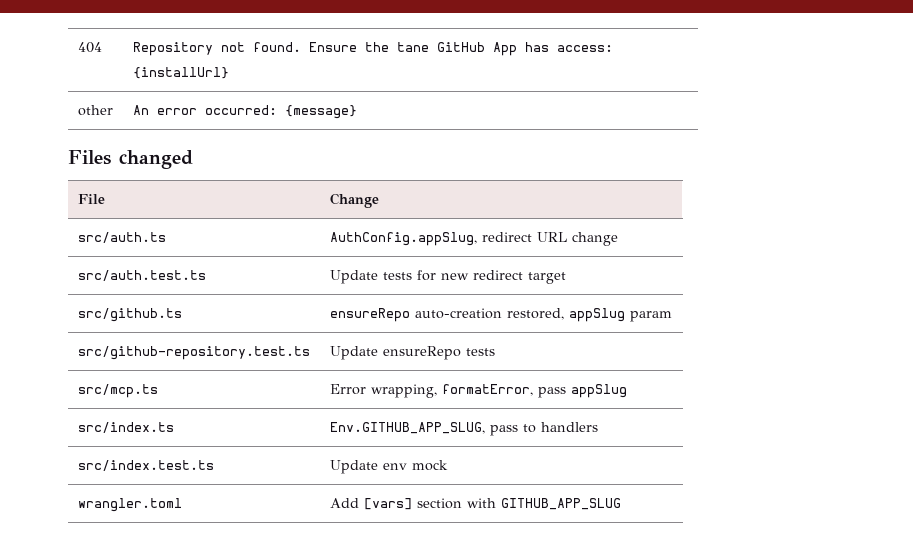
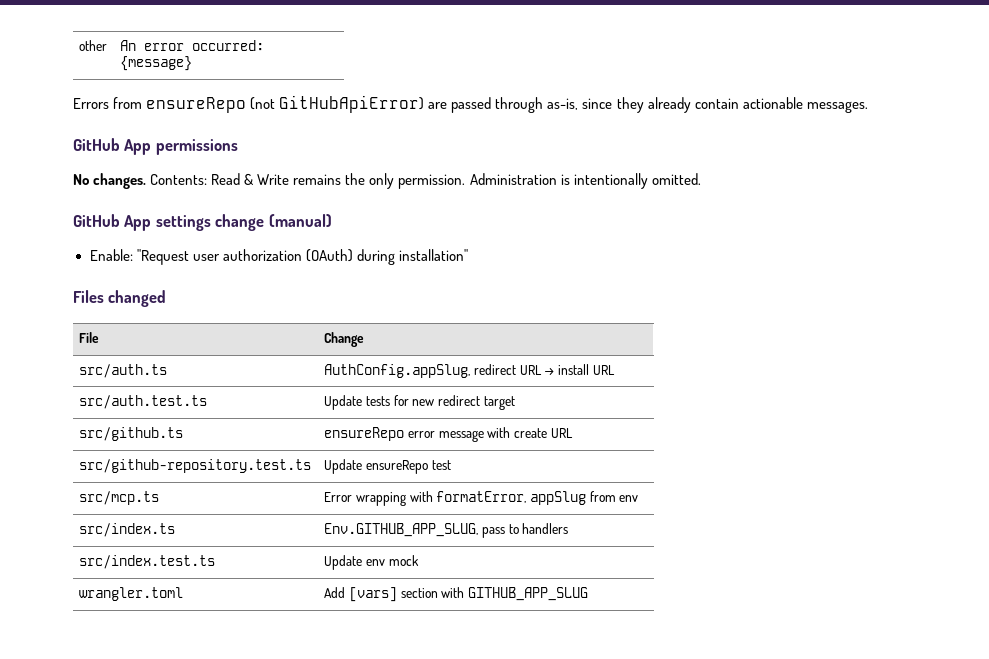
- 404 | Repository not found. Ensure the tane GitHub App has access: {installUrl}
+ Errors from ensureRepo (not GitHubApiError) are passed through as-is, since they already contain actionable messages.
+ GitHub App permissions
+ No changes. Contents: Read & Write remains the only permission. Administration is intentionally omitted.
+ GitHub App settings change (manual)
+ Enable: "Request user authorization (OAuth) during installation"
- src/auth.ts | AuthConfig.appSlug, redirect URL change
+ src/auth.ts | AuthConfig.appSlug, redirect URL → install URL
- src/github.ts | ensureRepo auto-creation restored, appSlug param
+ src/github.ts | ensureRepo error message with create URL
- src/github-repository.test.ts | Update ensureRepo tests
+ src/github-repository.test.ts | Update ensureRepo test
- src/mcp.ts | Error wrapping, formatError, pass appSlug
+ src/mcp.ts | Error wrapping with formatError, appSlug from env

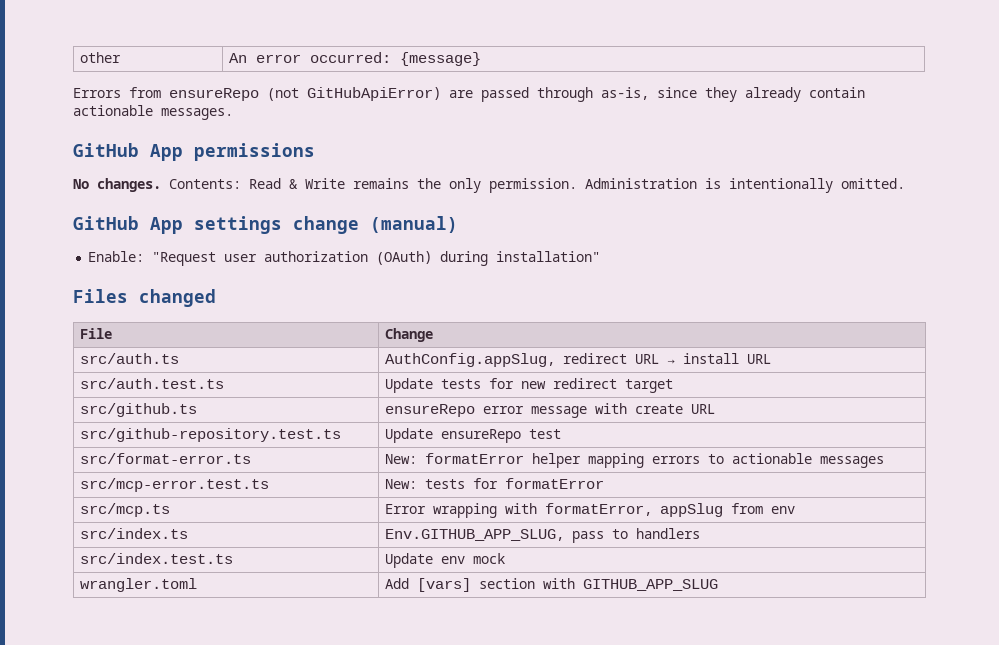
+ src/format-error.ts | New: formatError helper mapping errors to actionable messages
+ src/mcp-error.test.ts | New: tests for formatError

